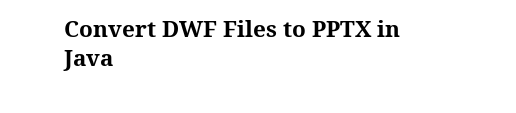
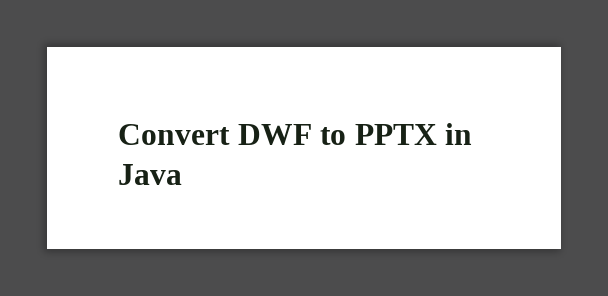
- Convert DWF Files to PPTX in Java
+ Convert DWF to PPTX in Java

